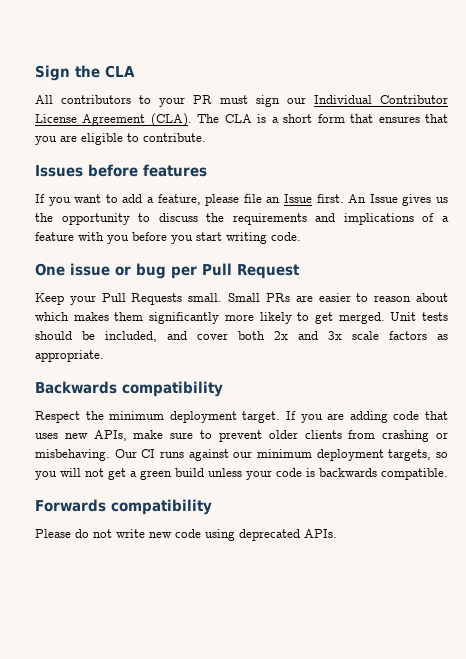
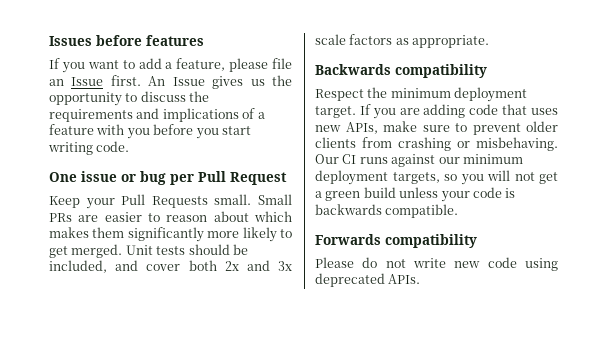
- Sign the CLA
- All contributors to your PR must sign our Individual Contributor License Agreement (CLA). The CLA is a short form that ensures that you are eligible to contribute.

